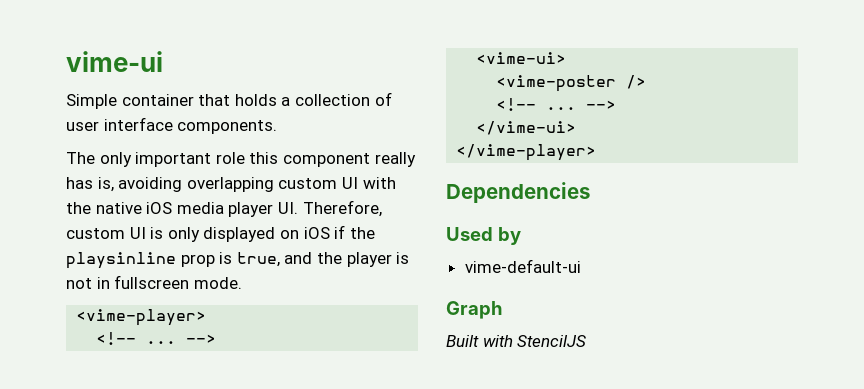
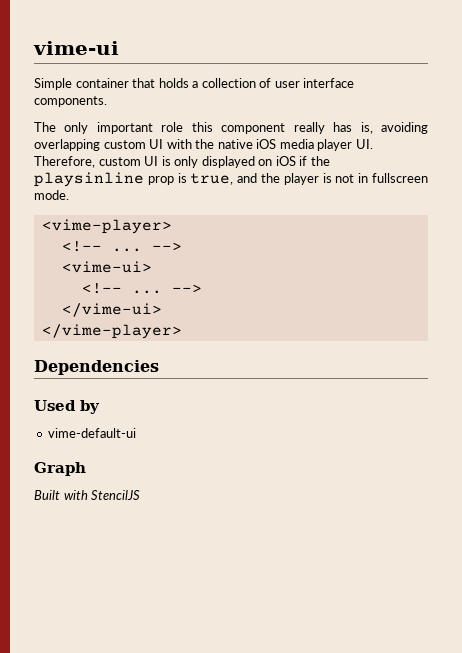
- <vime-poster />

